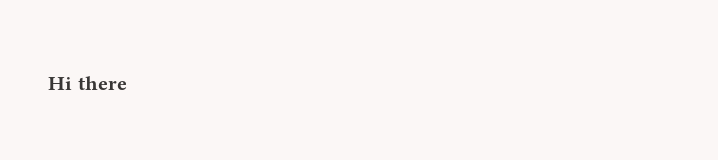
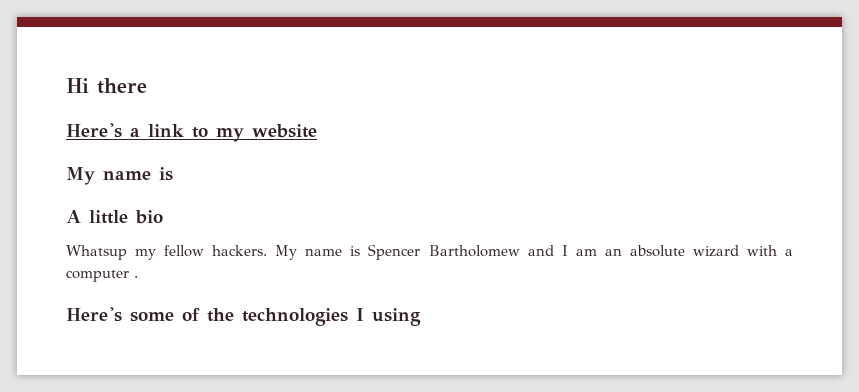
+ Here's a link to my website
+ My name is
+ A little bio
+ Whatsup my fellow hackers. My name is Spencer Bartholomew and I am an absolute wizard with a computer .
+ Here's some of the technologies I using

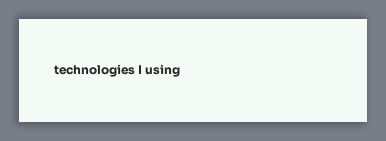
- Hi there
- Here's a link to my website
- My name is
- A little bio
- Whatsup my fellow hackers. My name is Spencer Bartholomew and I am an absolute wizard with a computer .
- Here's some of the technologies I using
+ technologies I using

